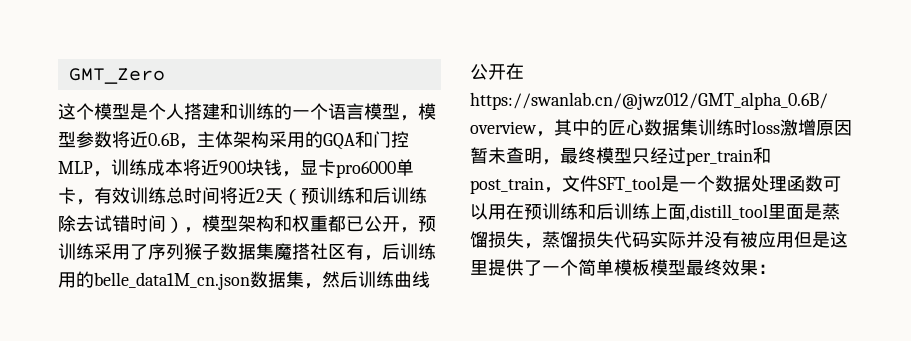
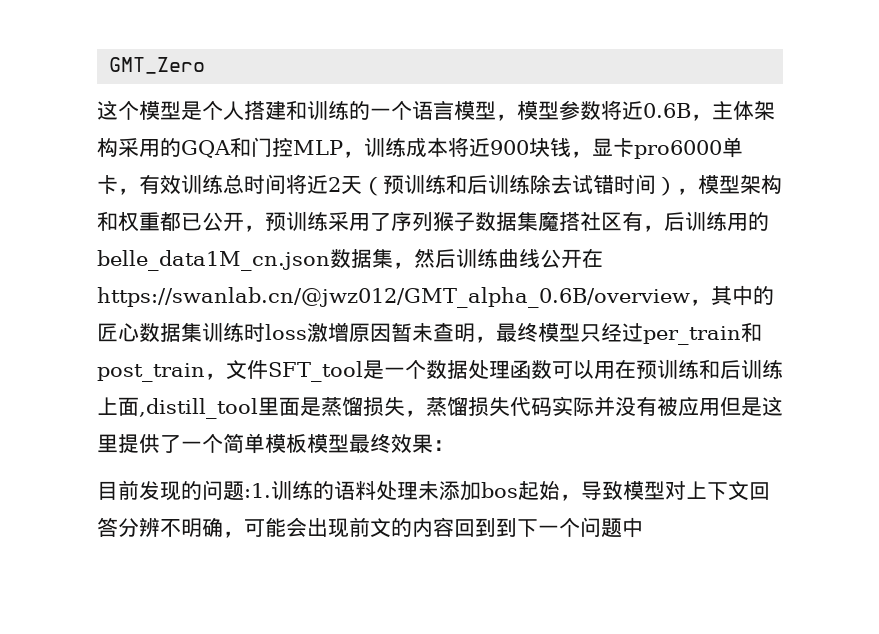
+ 目前发现的问题:1.训练的语料处理未添加bos起始，导致模型对上下文回答分辨不明确，可能会出现前文的内容回到到下一个问题中

